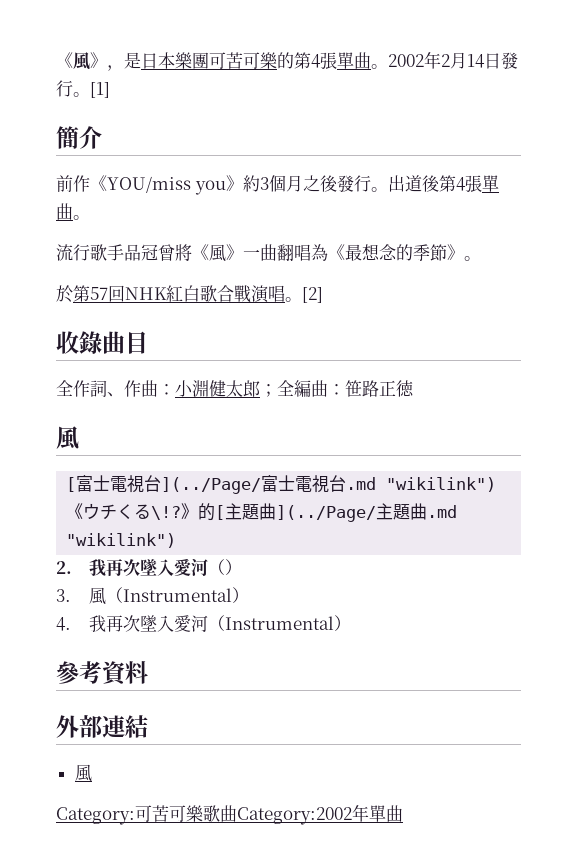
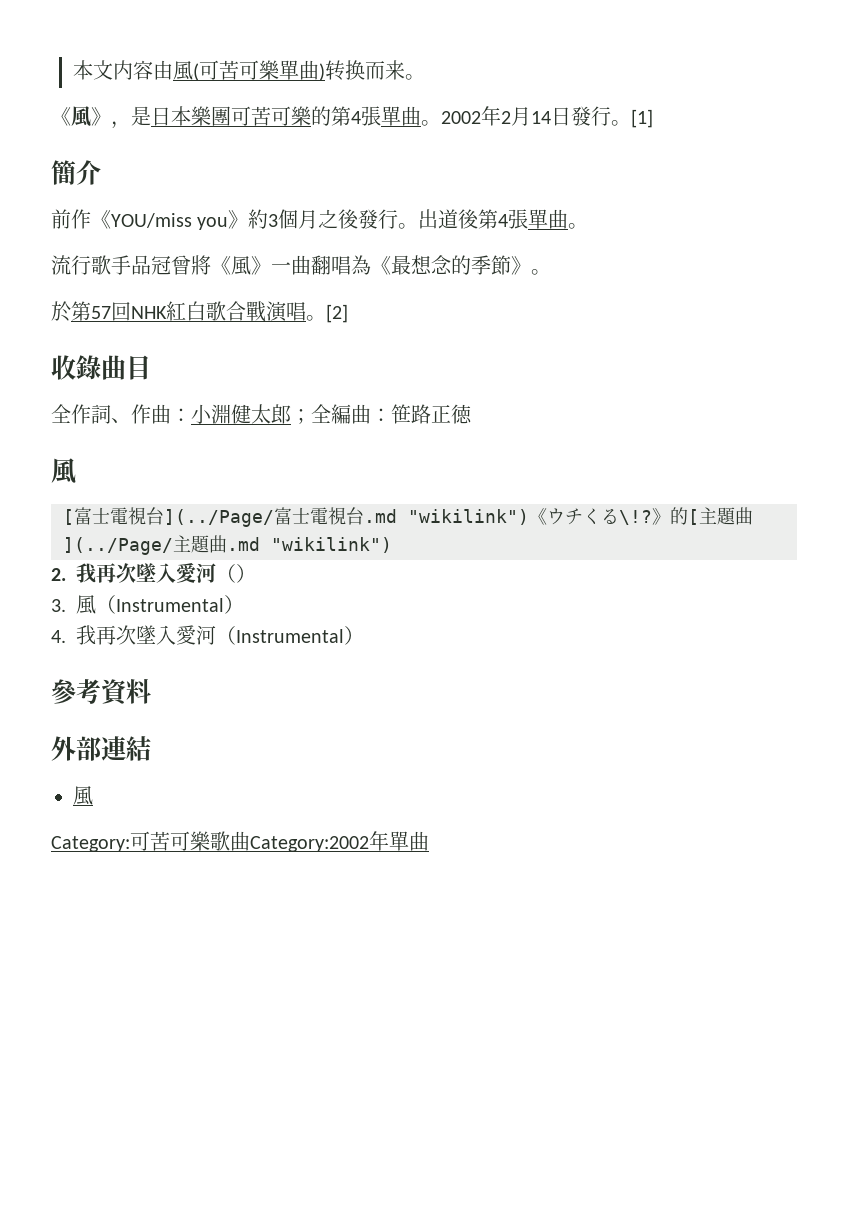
+ 本文内容由風(可苦可樂單曲)转换而来。

